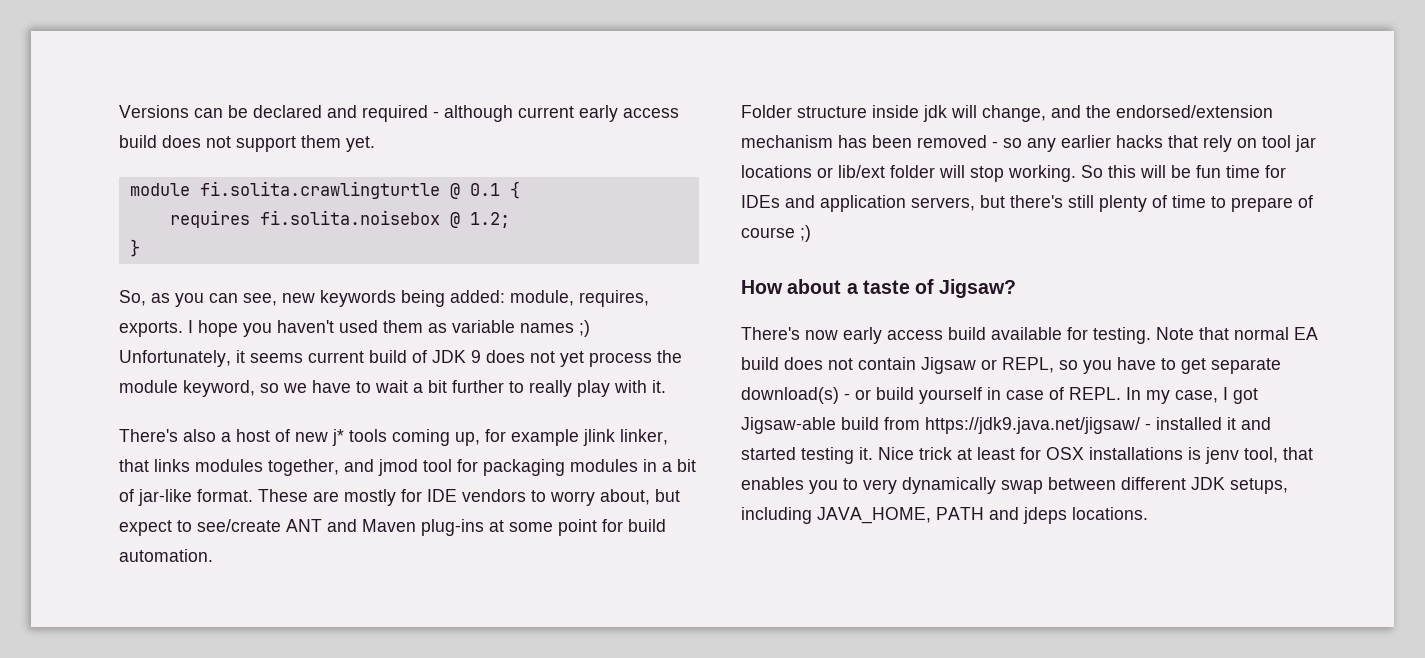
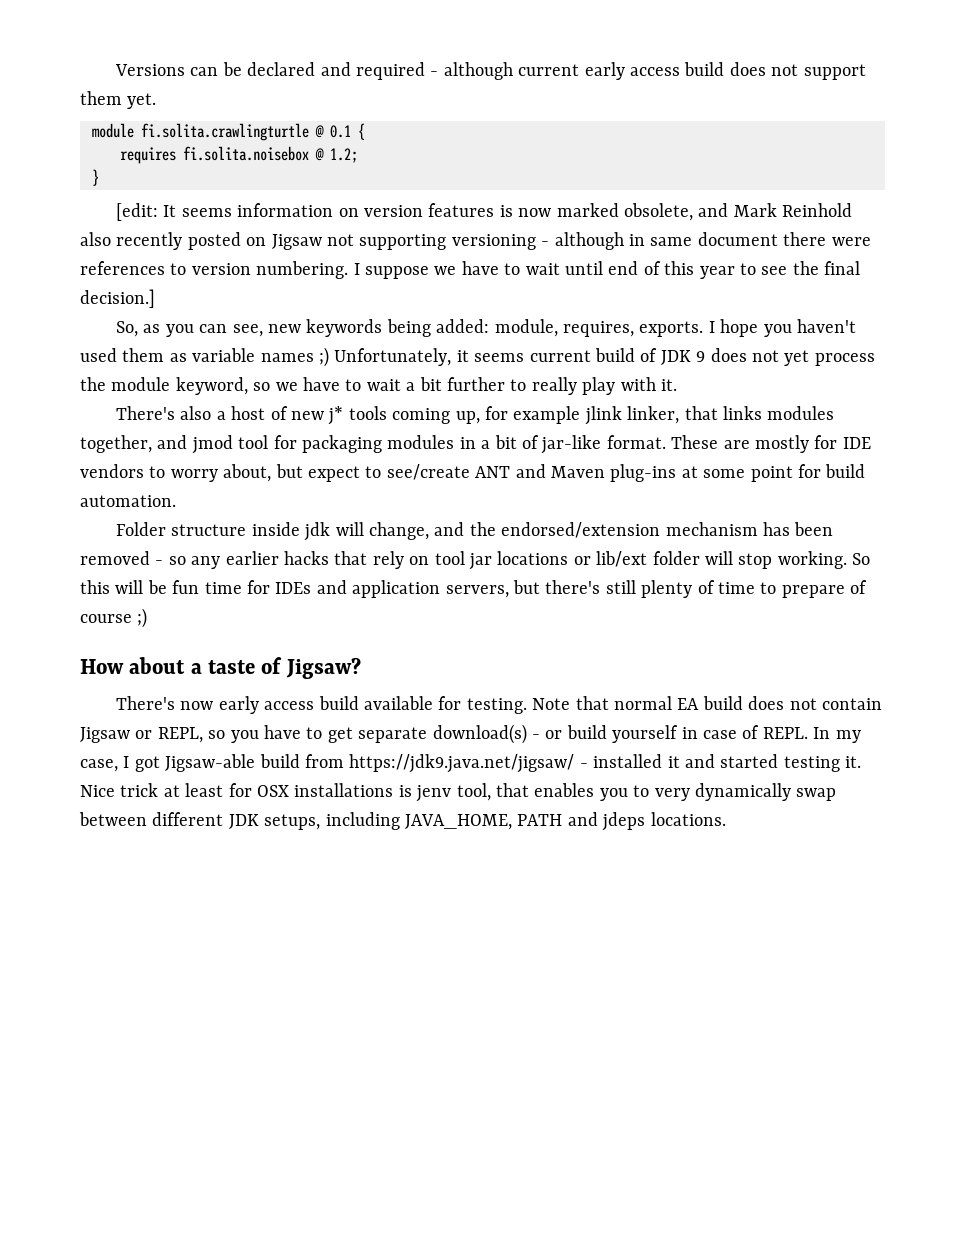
+ [edit: It seems information on version features is now marked obsolete, and Mark Reinhold also recently posted on Jigsaw not supporting versioning - although in same document there were references to version numbering. I suppose we have to wait until end of this year to see the final decision.]

